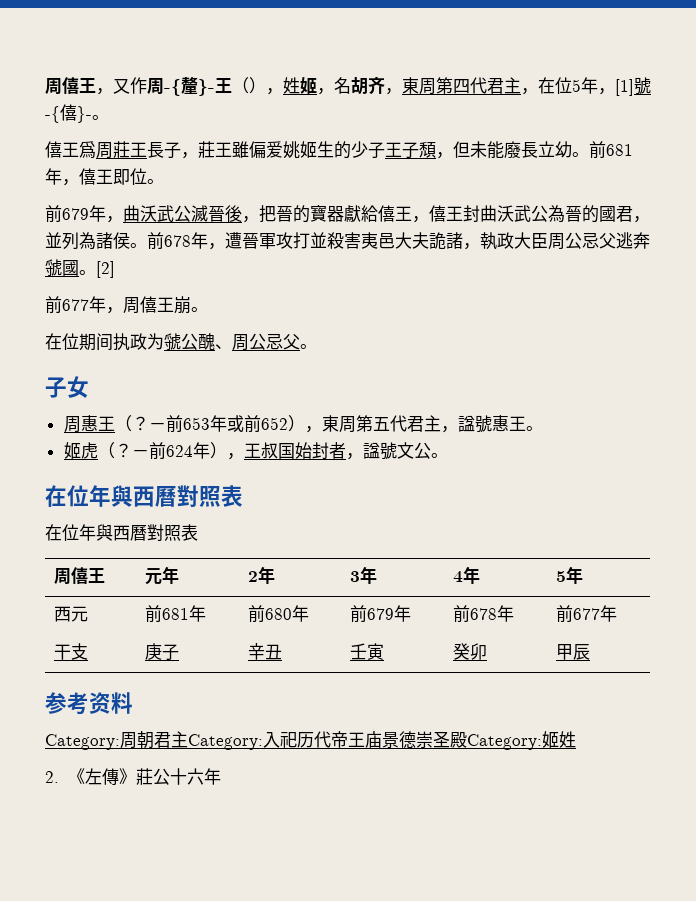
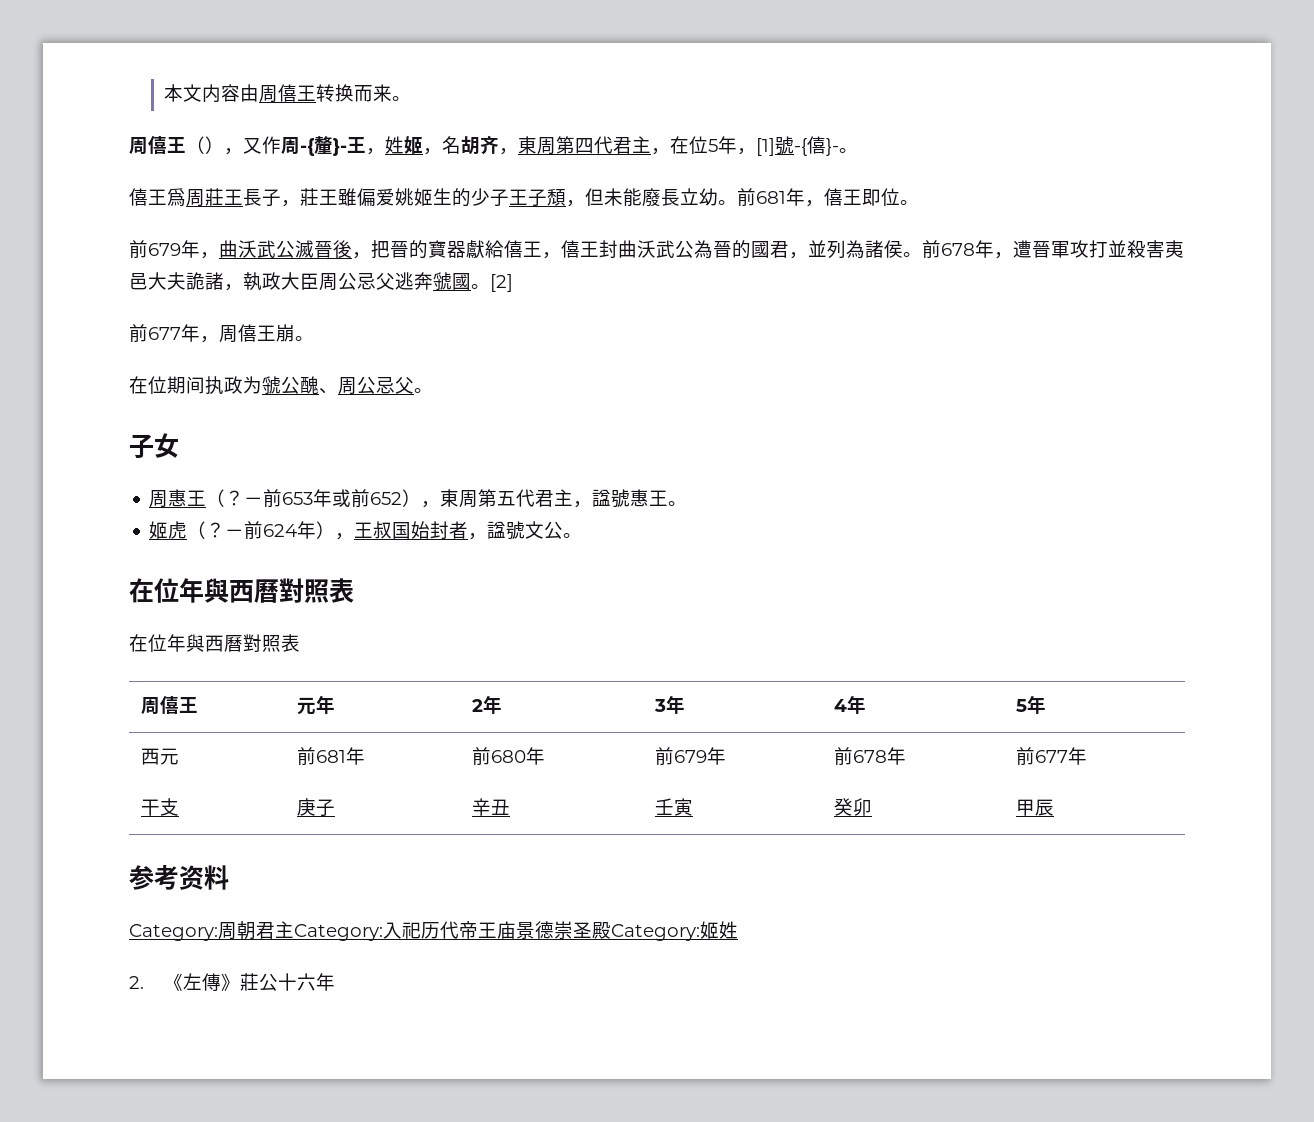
- 周僖王，又作周-{釐}-王（），姓姬，名胡齐，東周第四代君主，在位5年，[1]號-{僖}-。
+ 本文内容由周僖王转换而来。
+ 周僖王（），又作周-{釐}-王，姓姬，名胡齐，東周第四代君主，在位5年，[1]號-{僖}-。

